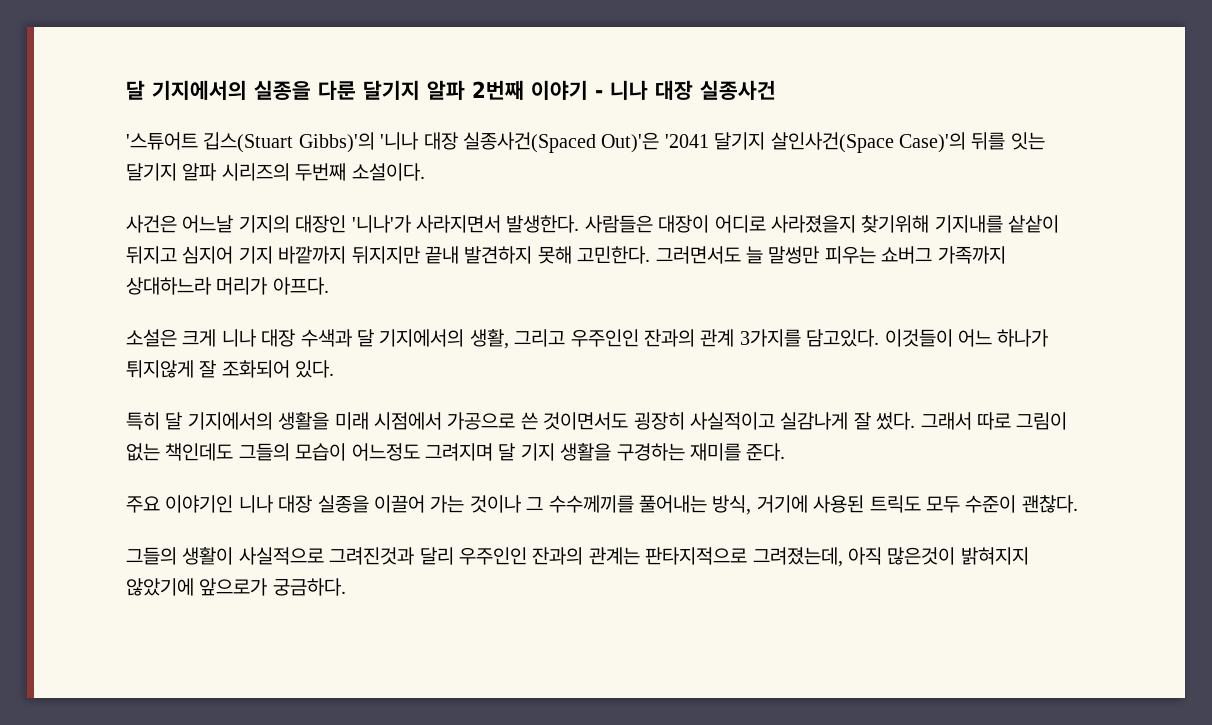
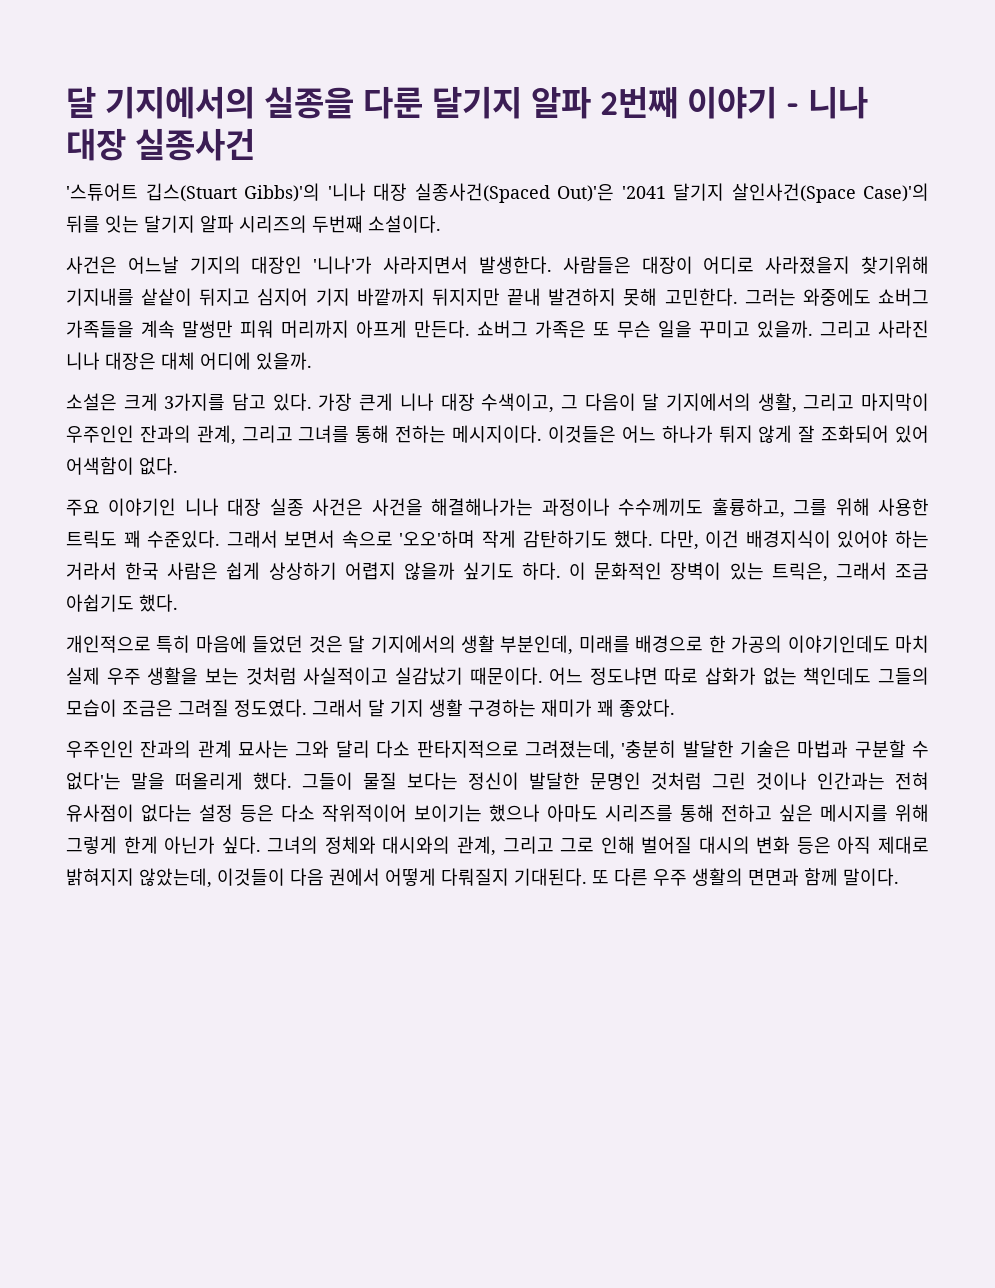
- 그러면서도 늘 말썽만 피우는 쇼버그 가족까지 상대하느라 머리가 아프다.
- 소설은 크게 니나 대장 수색과 달 기지에서의 생활, 그리고 우주인인 잔과의 관계 3가지를 담고있다. 이것들이 어느 하나가 튀지않게 잘 조화되어 있다.
- 특히 달 기지에서의 생활을 미래 시점에서 가공으로 쓴 것이면서도 굉장히 사실적이고 실감나게 잘 썼다. 그래서 따로 그림이 없는 책인데도 그들의 모습이 어느정도 그려지며 달 기지 생활을 구경하는 재미를 준다.
- 주요 이야기인 니나 대장 실종을 이끌어 가는 것이나 그 수수께끼를 풀어내는 방식, 거기에 사용된 트릭도 모두 수준이 괜찮다.
- 그들의 생활이 사실적으로 그려진것과 달리 우주인인 잔과의 관계는 판타지적으로 그려졌는데, 아직 많은것이 밝혀지지 않았기에 앞으로가 궁금하다.
+ 그러는 와중에도 쇼버그 가족들을 계속 말썽만 피워 머리까지 아프게 만든다. 쇼버그 가족은 또 무슨 일을 꾸미고 있을까. 그리고 사라진 니나 대장은 대체 어디에 있을까.
+ 소설은 크게 3가지를 담고 있다. 가장 큰게 니나 대장 수색이고, 그 다음이 달 기지에서의 생활, 그리고 마지막이 우주인인 잔과의 관계, 그리고 그녀를 통해 전하는 메시지이다. 이것들은 어느 하나가 튀지 않게 잘 조화되어 있어 어색함이 없다.
+ 주요 이야기인 니나 대장 실종 사건은 사건을 해결해나가는 과정이나 수수께끼도 훌륭하고, 그를 위해 사용한 트릭도 꽤 수준있다. 그래서 보면서 속으로 '오오'하며 작게 감탄하기도 했다. 다만, 이건 배경지식이 있어야 하는 거라서 한국 사람은 쉽게 상상하기 어렵지 않을까 싶기도 하다. 이 문화적인 장벽이 있는 트릭은, 그래서 조금 아쉽기도 했다.
+ 개인적으로 특히 마음에 들었던 것은 달 기지에서의 생활 부분인데, 미래를 배경으로 한 가공의 이야기인데도 마치 실제 우주 생활을 보는 것처럼 사실적이고 실감났기 때문이다. 어느 정도냐면 따로 삽화가 없는 책인데도 그들의 모습이 조금은 그려질 정도였다. 그래서 달 기지 생활 구경하는 재미가 꽤 좋았다.
+ 우주인인 잔과의 관계 묘사는 그와 달리 다소 판타지적으로 그려졌는데, '충분히 발달한 기술은 마법과 구분할 수 없다'는 말을 떠올리게 했다. 그들이 물질 보다는 정신이 발달한 문명인 것처럼 그린 것이나 인간과는 전혀 유사점이 없다는 설정 등은 다소 작위적이어 보이기는 했으나 아마도 시리즈를 통해 전하고 싶은 메시지를 위해 그렇게 한게 아닌가 싶다. 그녀의 정체와 대시와의 관계, 그리고 그로 인해 벌어질 대시의 변화 등은 아직 제대로 밝혀지지 않았는데, 이것들이 다음 권에서 어떻게 다뤄질지 기대된다. 또 다른 우주 생활의 면면과 함께 말이다.

